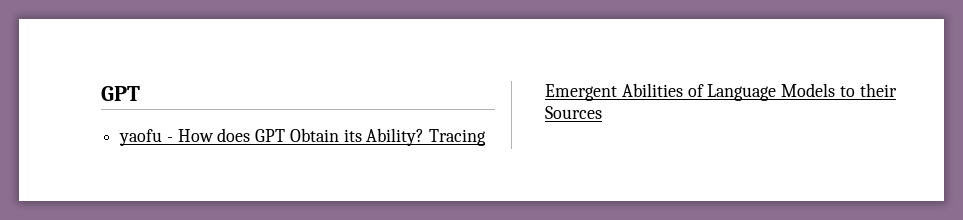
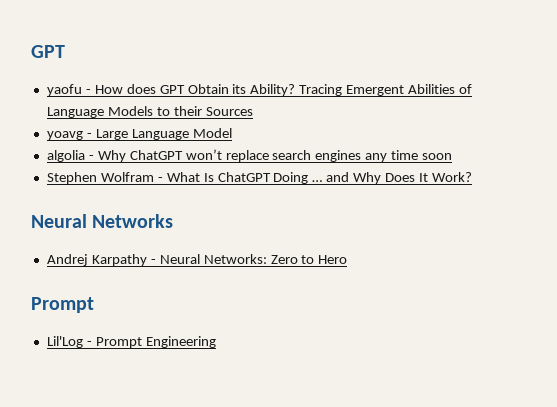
+ yoavg - Large Language Model
+ algolia - Why ChatGPT won’t replace search engines any time soon
+ Stephen Wolfram - What Is ChatGPT Doing … and Why Does It Work?
+ Neural Networks
+ Andrej Karpathy - Neural Networks: Zero to Hero
+ Prompt
+ Lil'Log - Prompt Engineering

